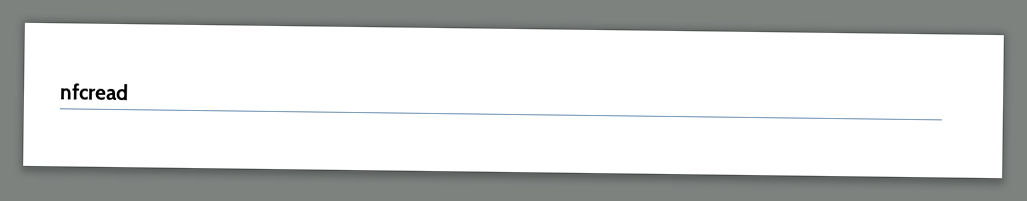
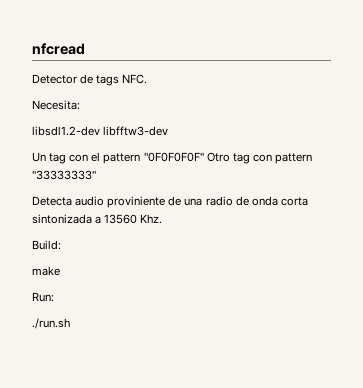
+ Detector de tags NFC.
+ Necesita:
+ libsdl1.2-dev libfftw3-dev
+ Un tag con el pattern "0F0F0F0F" Otro tag con pattern "33333333"
+ Detecta audio proviniente de una radio de onda corta sintonizada a 13560 Khz.
+ Build:
+ make
+ Run:
+ ./run.sh

